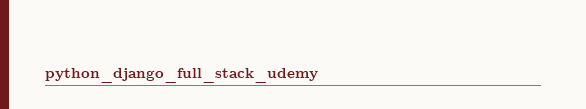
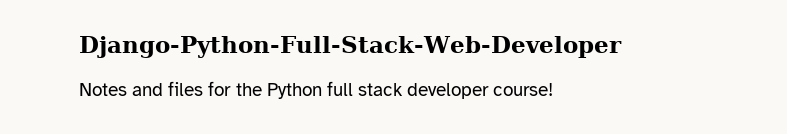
- python_django_full_stack_udemy
+ Django-Python-Full-Stack-Web-Developer
+ Notes and files for the Python full stack developer course!

